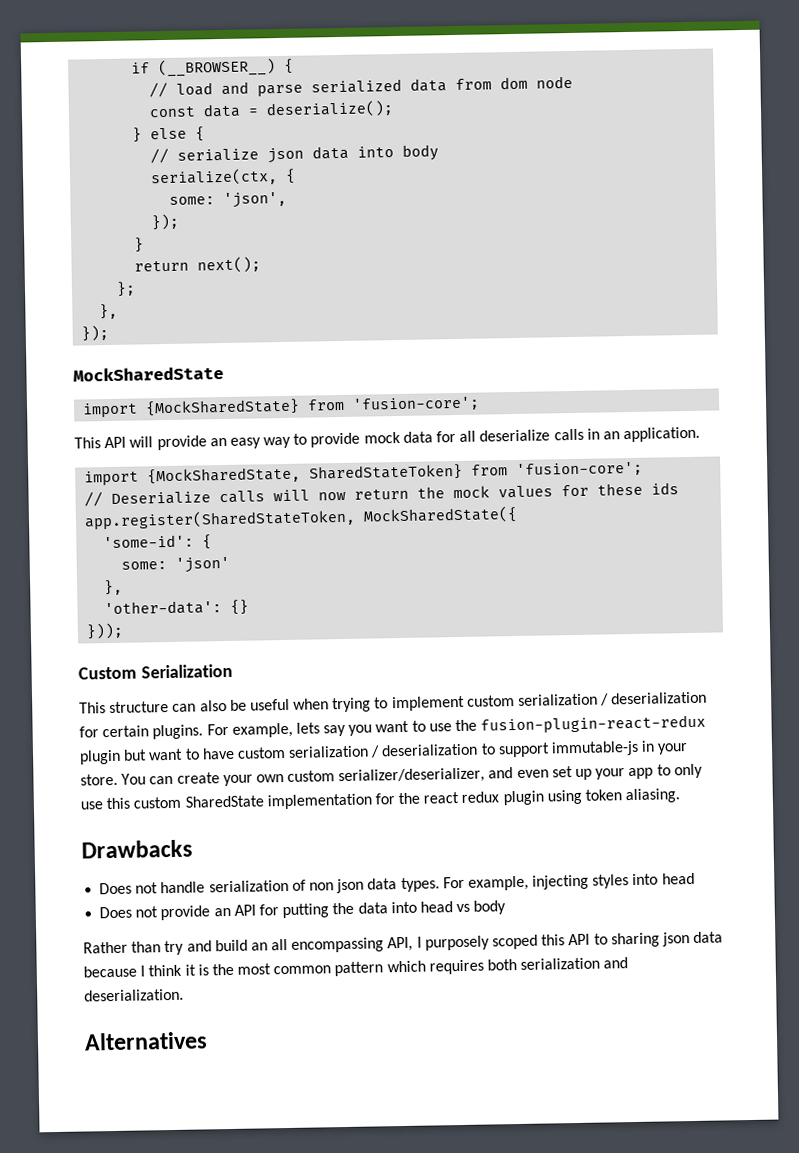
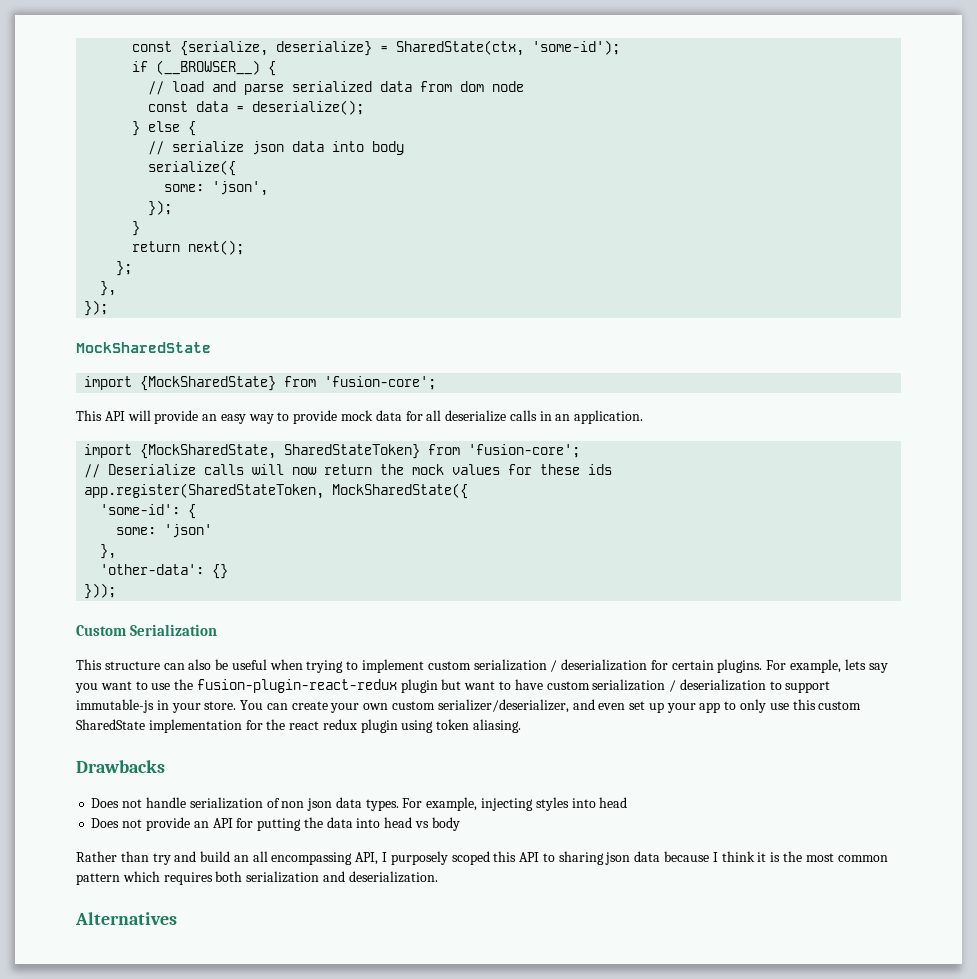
+ const {serialize, deserialize} = SharedState(ctx, 'some-id');
- serialize(ctx, {
+ serialize({

